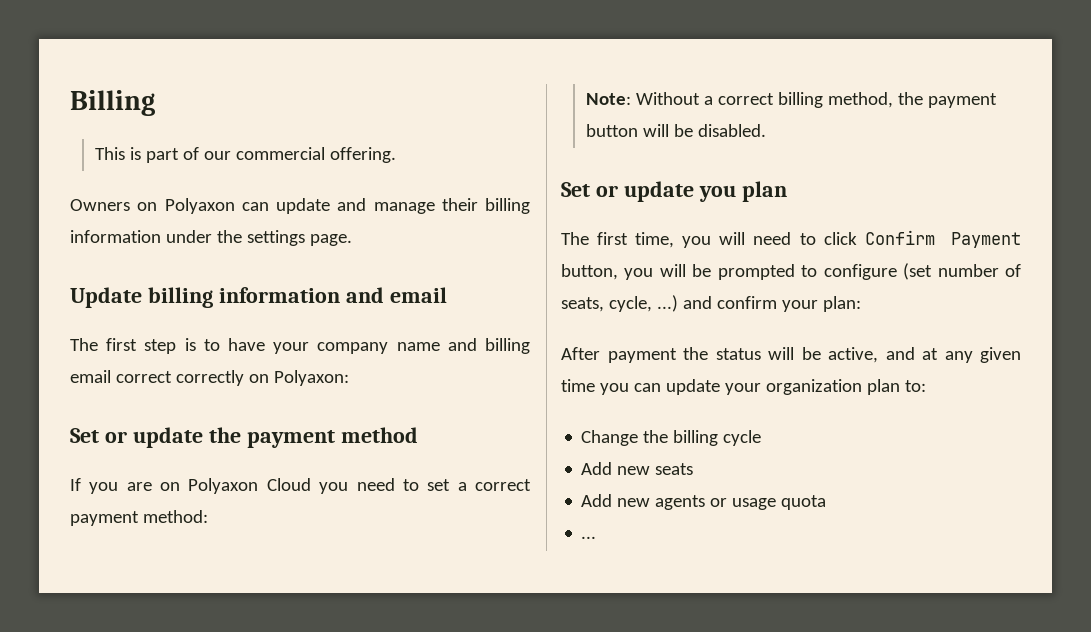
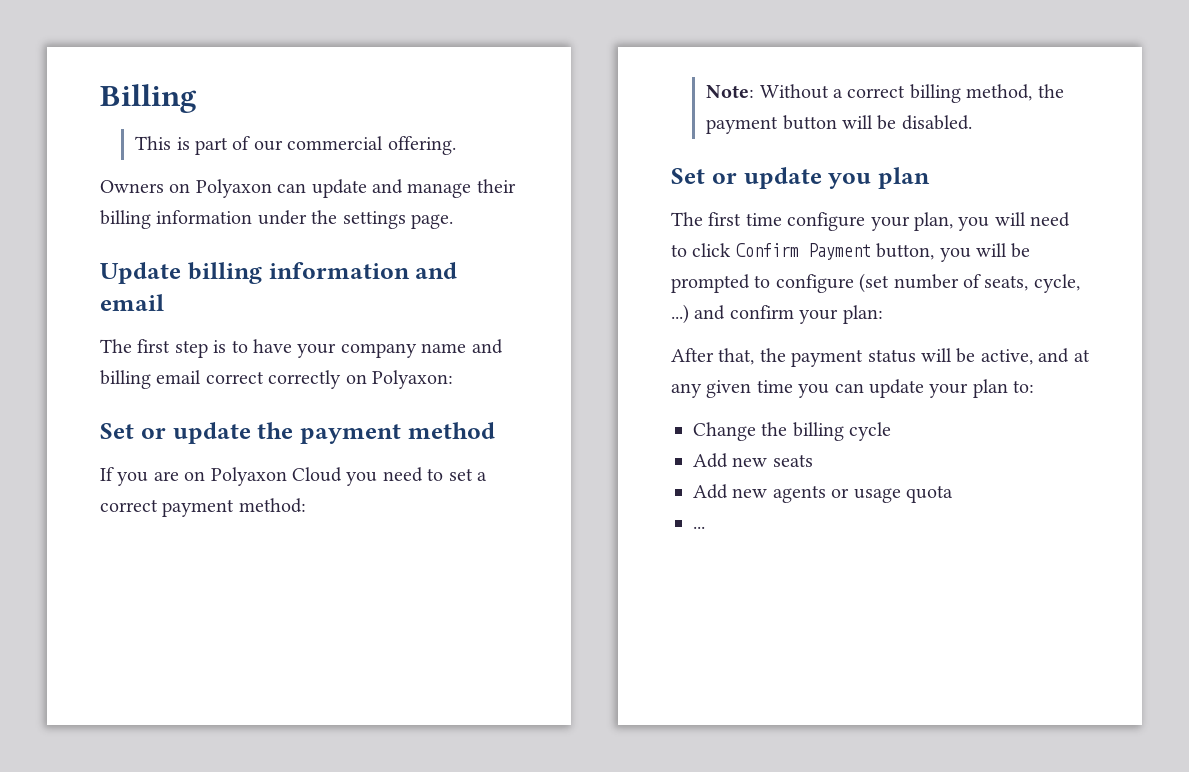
- The first time, you will need to click Confirm Payment button, you will be prompted to configure (set number of seats, cycle, ...) and confirm your plan:
+ The first time configure your plan, you will need to click Confirm Payment button, you will be prompted to configure (set number of seats, cycle, ...) and confirm your plan:
- After payment the status will be active, and at any given time you can update your organization plan to:
+ After that, the payment status will be active, and at any given time you can update your plan to:

